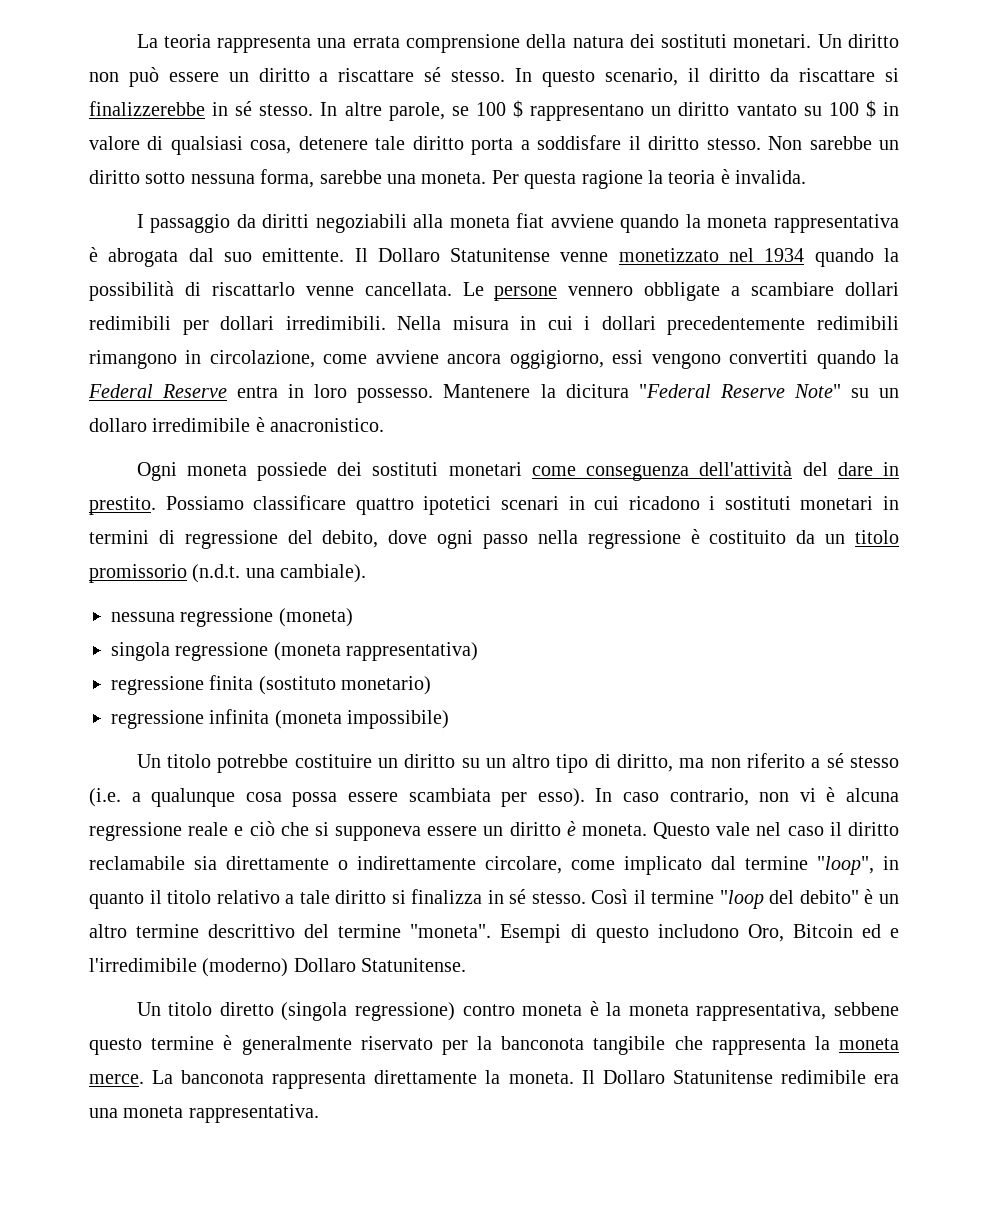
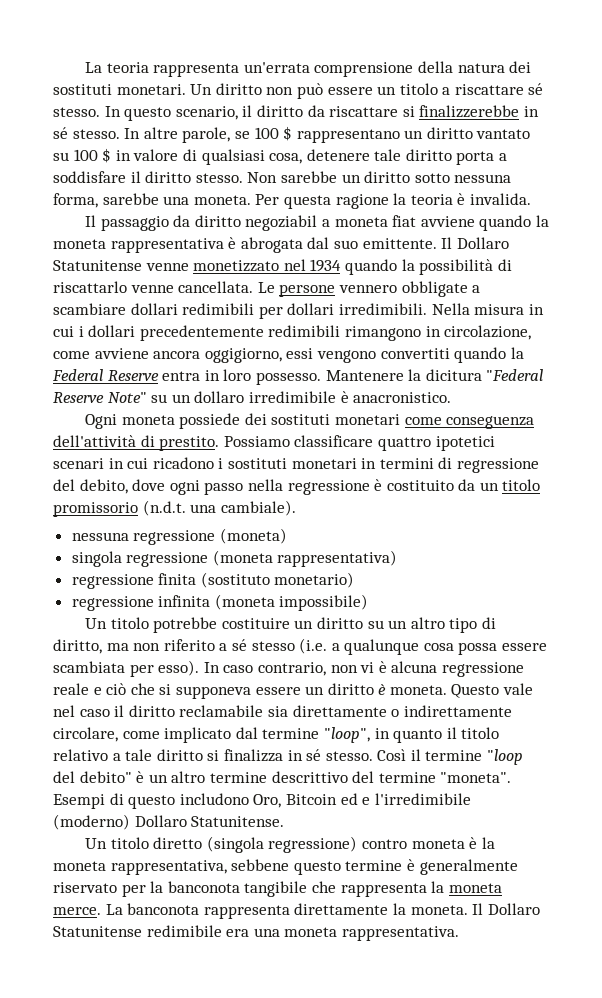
- La teoria rappresenta una errata comprensione della natura dei sostituti monetari.
+ La teoria rappresenta un'errata comprensione della natura dei sostituti monetari.
- Un diritto non può essere un diritto a riscattare sé stesso.
+ Un diritto non può essere un titolo a riscattare sé stesso.
- I passaggio da diritti negoziabili alla moneta fiat avviene quando la moneta rappresentativa è abrogata dal suo emittente.
+ Il passaggio da diritto negoziabil a moneta fiat avviene quando la moneta rappresentativa è abrogata dal suo emittente.
- Ogni moneta possiede dei sostituti monetari come conseguenza dell'attività del dare in prestito.
+ Ogni moneta possiede dei sostituti monetari come conseguenza dell'attività di prestito.

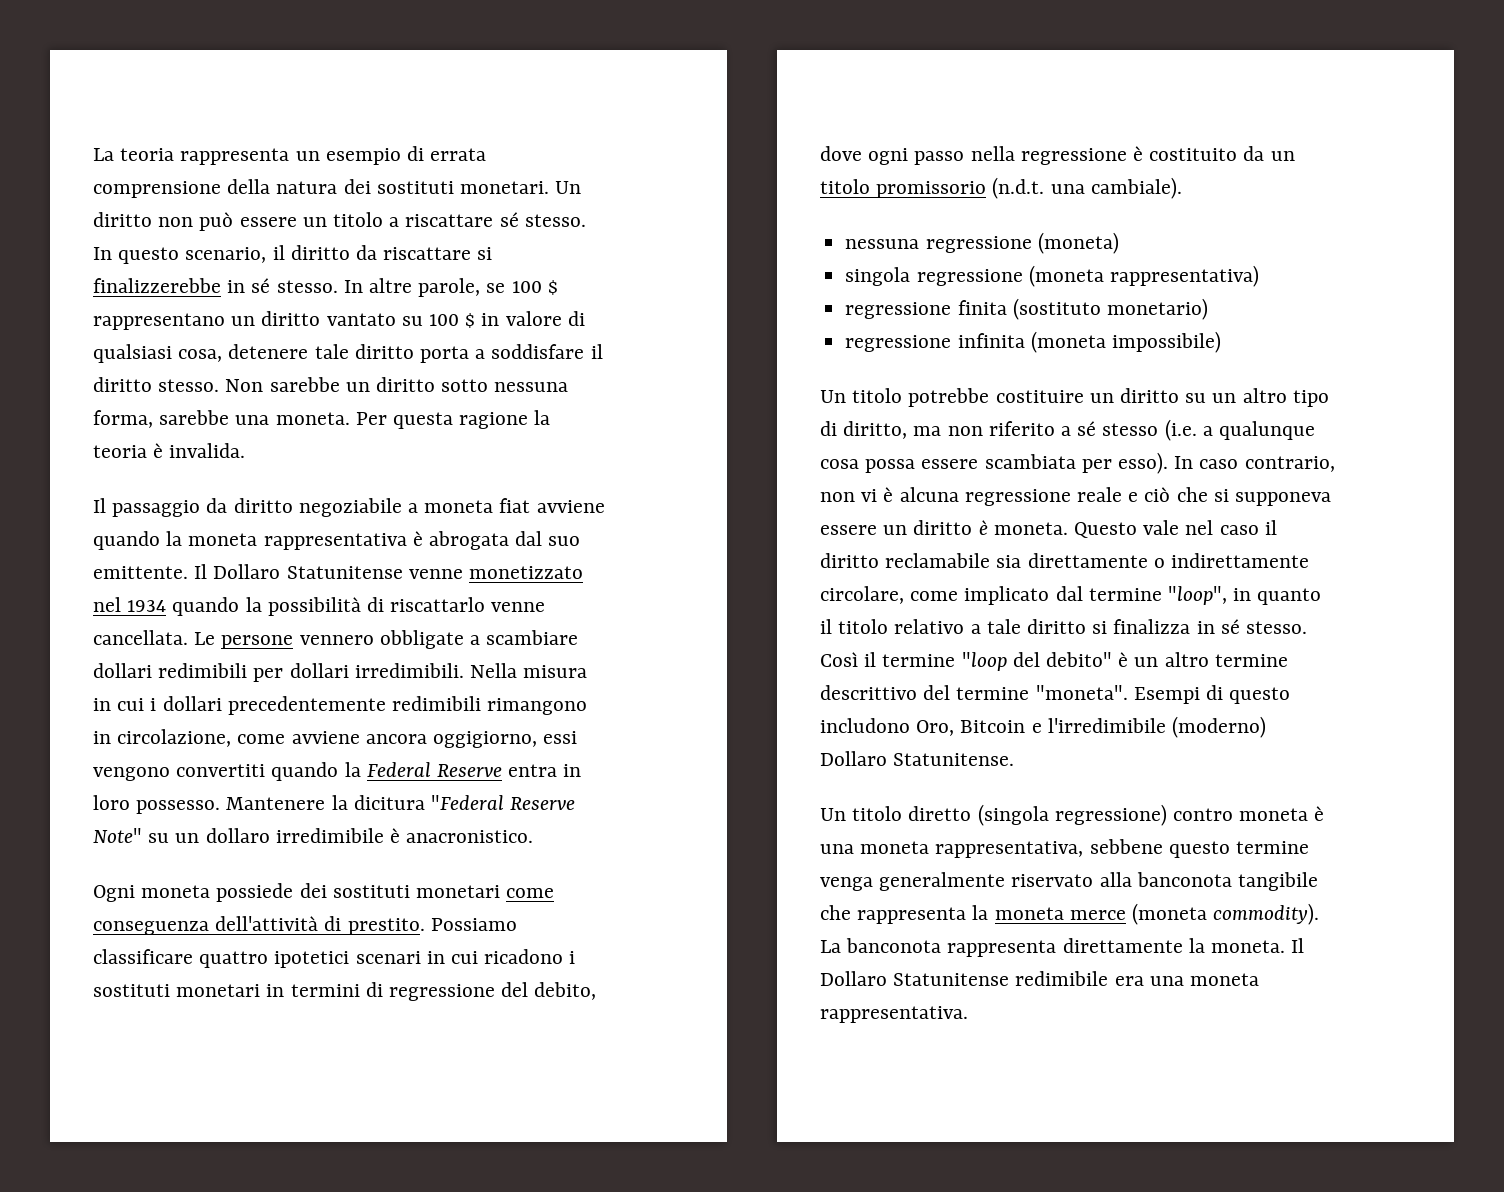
- La teoria rappresenta un'errata comprensione della natura dei sostituti monetari.
+ La teoria rappresenta un esempio di errata comprensione della natura dei sostituti monetari.
- Il passaggio da diritto negoziabil a moneta fiat avviene quando la moneta rappresentativa è abrogata dal suo emittente.
+ Il passaggio da diritto negoziabile a moneta fiat avviene quando la moneta rappresentativa è abrogata dal suo emittente.
- Esempi di questo includono Oro, Bitcoin ed e l'irredimibile (moderno) Dollaro Statunitense.
+ Esempi di questo includono Oro, Bitcoin e l'irredimibile (moderno) Dollaro Statunitense.
- Un titolo diretto (singola regressione) contro moneta è la moneta rappresentativa, sebbene questo termine è generalmente riservato per la banconota tangibile che rappresenta la moneta merce.
+ Un titolo diretto (singola regressione) contro moneta è una moneta rappresentativa, sebbene questo termine venga generalmente riservato alla banconota tangibile che rappresenta la moneta merce (moneta commodity).

